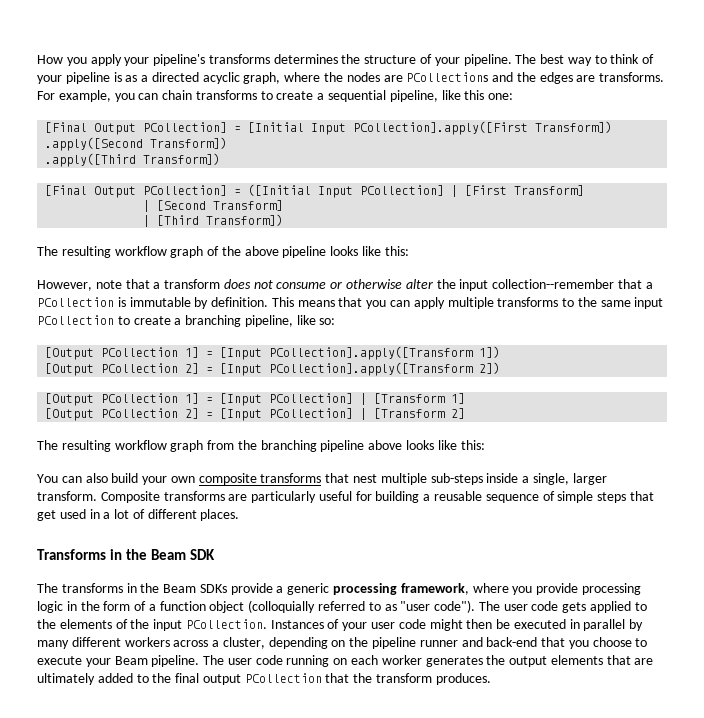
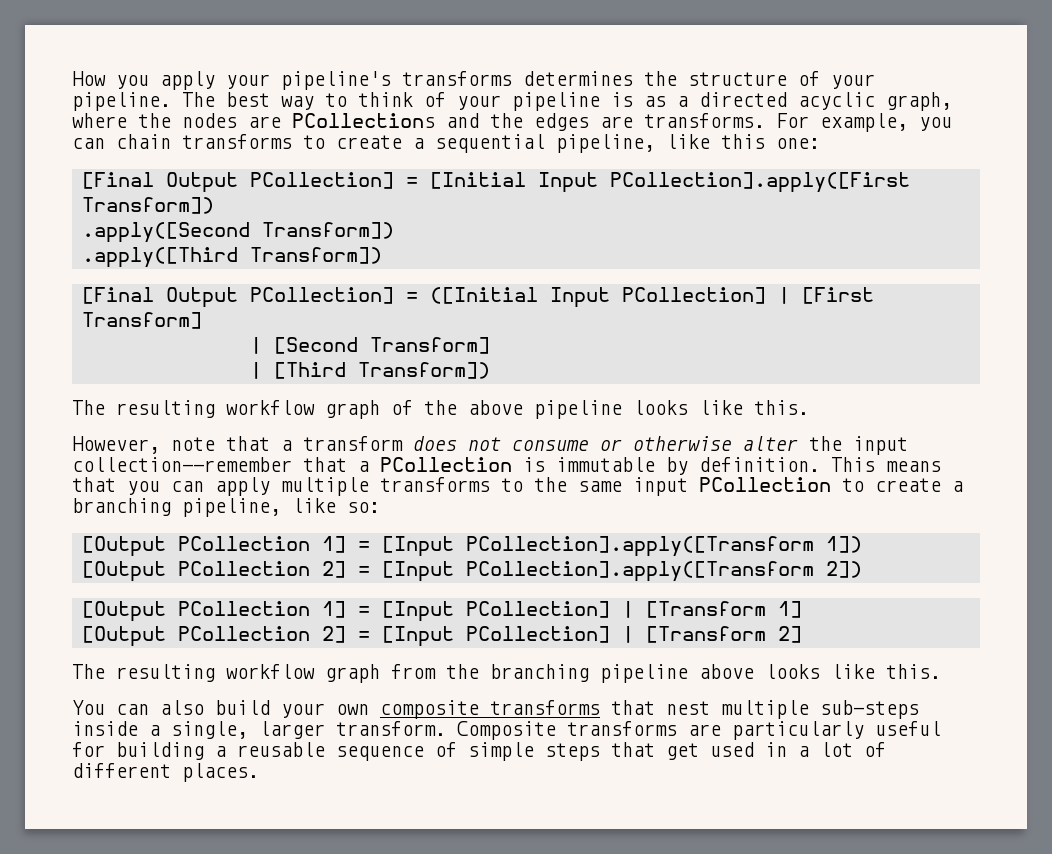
- The resulting workflow graph of the above pipeline looks like this:
+ The resulting workflow graph of the above pipeline looks like this.
- The resulting workflow graph from the branching pipeline above looks like this:
+ The resulting workflow graph from the branching pipeline above looks like this.
- Transforms in the Beam SDK
- The transforms in the Beam SDKs provide a generic processing framework, where you provide processing logic in the form of a function object (colloquially referred to as "user code"). The user code gets applied to the elements of the input PCollection. Instances of your user code might then be executed in parallel by many different workers across a cluster, depending on the pipeline runner and back-end that you choose to execute your Beam pipeline. The user code running on each worker generates the output elements that are ultimately added to the final output PCollection that the transform produces.

